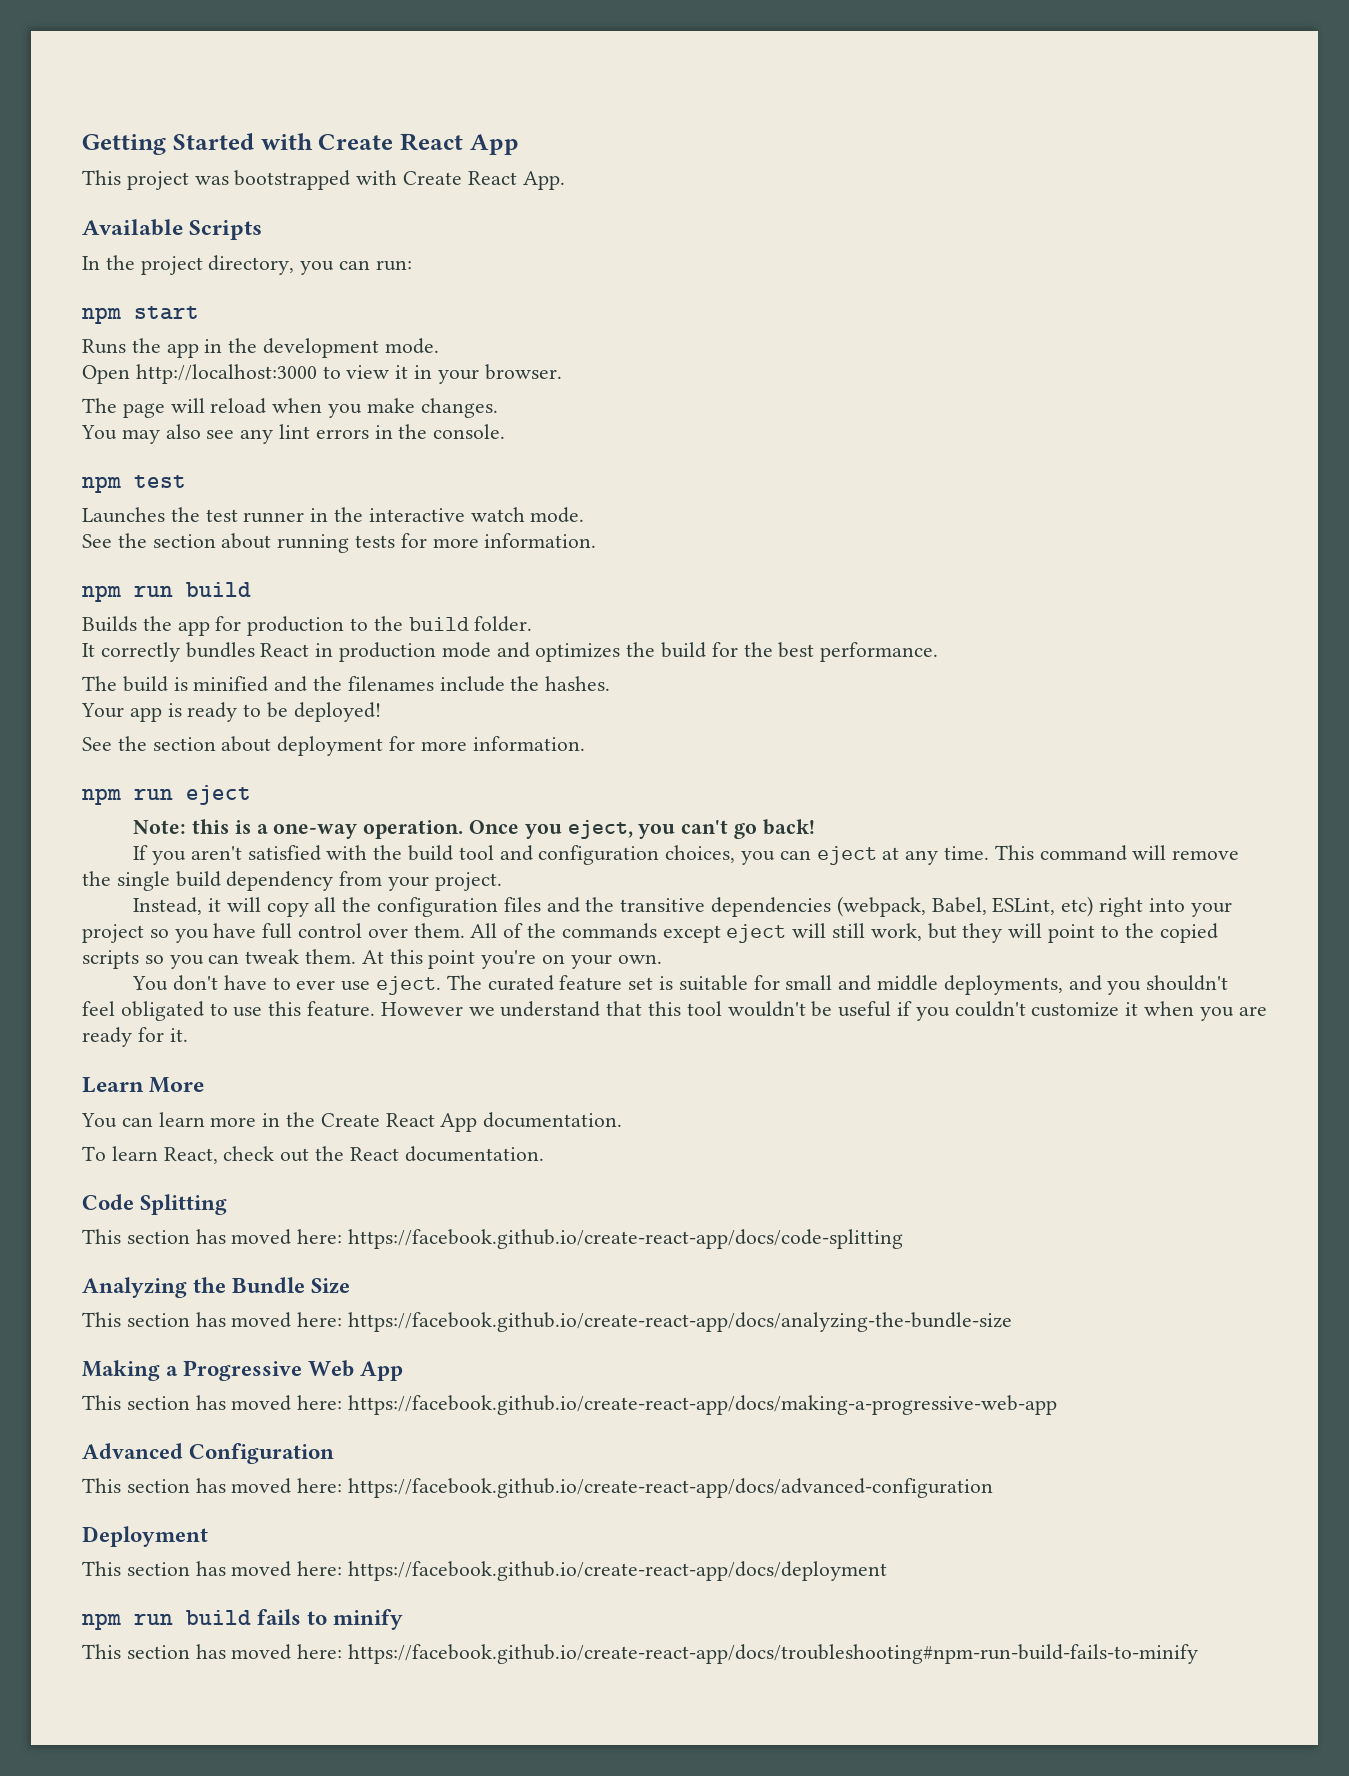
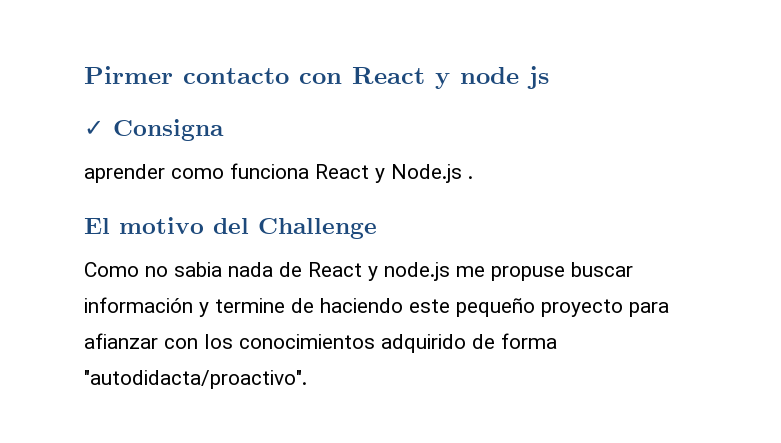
- Getting Started with Create React App
- This project was bootstrapped with Create React App.
- Available Scripts
- In the project directory, you can run:
- npm start
- Runs the app in the development mode.
- Open http://localhost:3000 to view it in your browser.
- The page will reload when you make changes.
- You may also see any lint errors in the console.
- npm test
- Launches the test runner in the interactive watch mode.
- See the section about running tests for more information.
- npm run build
- Builds the app for production to the build folder.
- It correctly bundles React in production mode and optimizes the build for the best performance.
- The build is minified and the filenames include the hashes.
- Your app is ready to be deployed!
- See the section about deployment for more information.
- npm run eject
- Note: this is a one-way operation. Once you eject, you can't go back!
- If you aren't satisfied with the build tool and configuration choices, you can eject at any time. This command will remove the single build dependency from your project.
- Instead, it will copy all the configuration files and the transitive dependencies (webpack, Babel, ESLint, etc) right into your project so you have full control over them. All of the commands except eject will still work, but they will point to the copied scripts so you can tweak them. At this point you're on your own.
- You don't have to ever use eject. The curated feature set is suitable for small and middle deployments, and you shouldn't feel obligated to use this feature. However we understand that this tool wouldn't be useful if you couldn't customize it when you are ready for it.
- Learn More
- You can learn more in the Create React App documentation.
- To learn React, check out the React documentation.
- Code Splitting
- This section has moved here: https://facebook.github.io/create-react-app/docs/code-splitting
- Analyzing the Bundle Size
- This section has moved here: https://facebook.github.io/create-react-app/docs/analyzing-the-bundle-size
- Making a Progressive Web App
- This section has moved here: https://facebook.github.io/create-react-app/docs/making-a-progressive-web-app
- Advanced Configuration
- This section has moved here: https://facebook.github.io/create-react-app/docs/advanced-configuration
- Deployment
- This section has moved here: https://facebook.github.io/create-react-app/docs/deployment
- npm run build fails to minify
- This section has moved here: https://facebook.github.io/create-react-app/docs/troubleshooting#npm-run-build-fails-to-minify
+ Pirmer contacto con React y node js
+ ✓ Consigna
+ aprender como funciona React y Node.js .
+ El motivo del Challenge
+ Como no sabia nada de React y node.js me propuse buscar información y termine de haciendo este pequeño proyecto para afianzar con los conocimientos adquirido de forma "autodidacta/proactivo".

